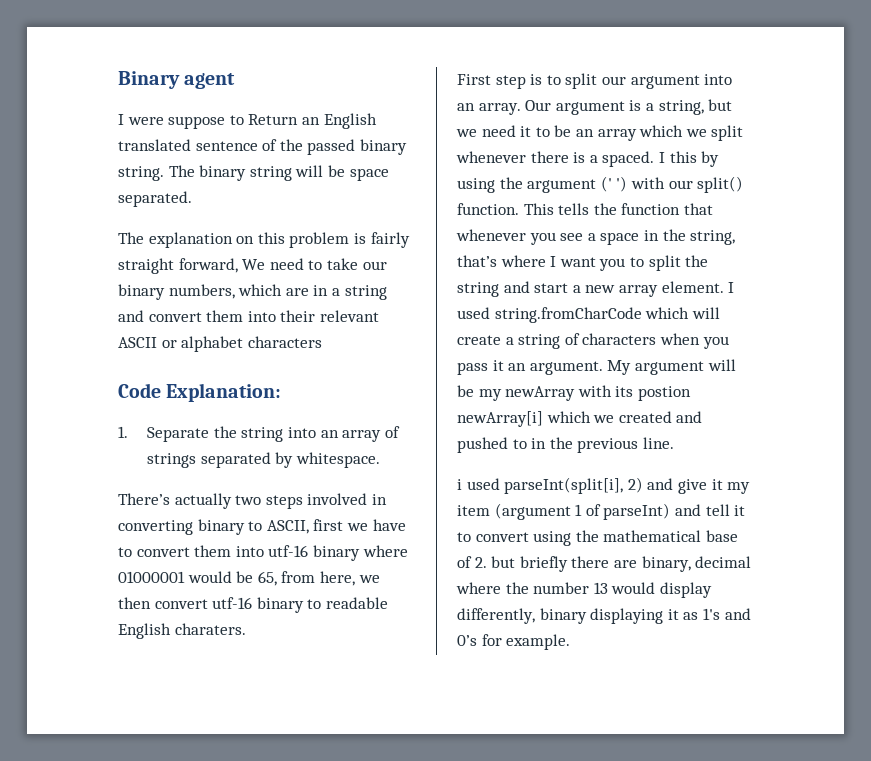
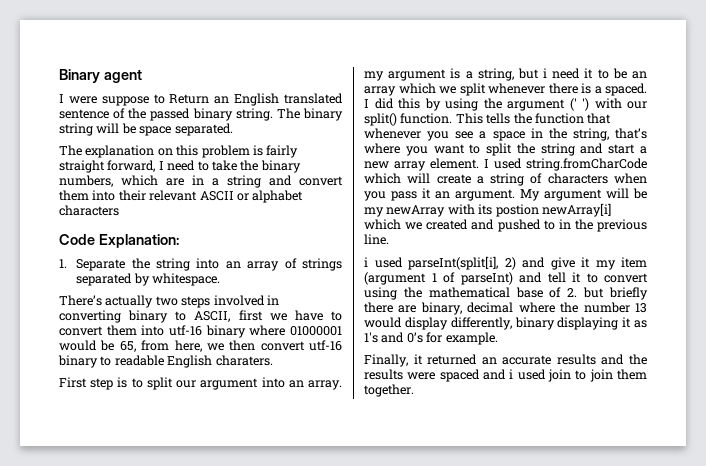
- The explanation on this problem is fairly straight forward, We need to take our binary numbers, which are in a string and convert them into their relevant ASCII or alphabet characters
+ The explanation on this problem is fairly straight forward, I need to take the binary numbers, which are in a string and convert them into their relevant ASCII or alphabet characters
- First step is to split our argument into an array. Our argument is a string, but we need it to be an array which we split whenever there is a spaced.
+ First step is to split our argument into an array. my argument is a string, but i need it to be an array which we split whenever there is a spaced.
- I this by using the argument (' ') with our split() function.
+ I did this by using the argument (' ') with our split() function.
- This tells the function that whenever you see a space in the string, that’s where I want you to split the string and start a new array element.
+ This tells the function that whenever you see a space in the string, that’s where you want to split the string and start a new array element.
+ Finally, it returned an accurate results and the results were spaced and i used join to join them together.

